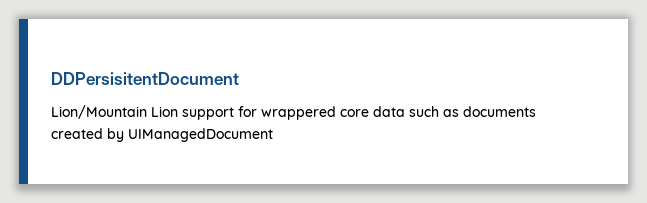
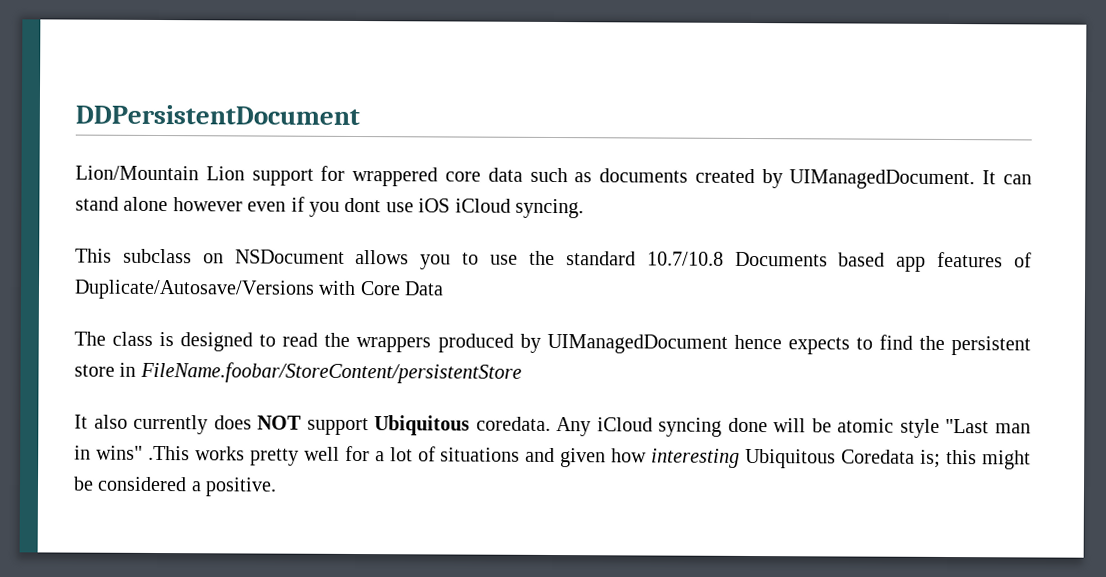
- DDPersisitentDocument
+ DDPersistentDocument
- Lion/Mountain Lion support for wrappered core data such as documents created by UIManagedDocument
+ Lion/Mountain Lion support for wrappered core data such as documents created by UIManagedDocument. It can stand alone however even if you dont use iOS iCloud syncing.
+ This subclass on NSDocument allows you to use the standard 10.7/10.8 Documents based app features of Duplicate/Autosave/Versions with Core Data
+ The class is designed to read the wrappers produced by UIManagedDocument hence expects to find the persistent store in FileName.foobar/StoreContent/persistentStore
+ It also currently does NOT support Ubiquitous coredata. Any iCloud syncing done will be atomic style "Last man in wins" .This works pretty well for a lot of situations and given how interesting Ubiquitous Coredata is; this might be considered a positive.

